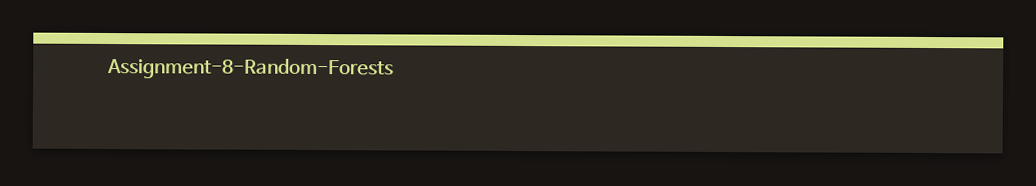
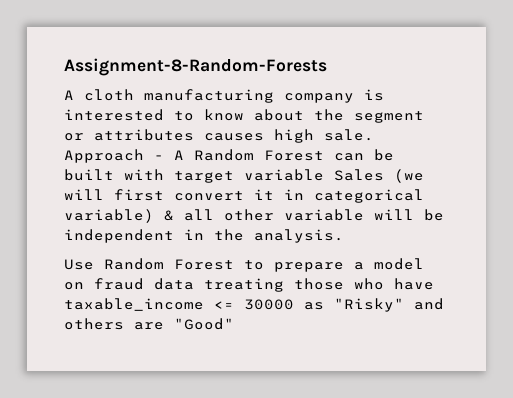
+ A cloth manufacturing company is interested to know about the segment or attributes causes high sale. Approach - A Random Forest can be built with target variable Sales (we will first convert it in categorical variable) & all other variable will be independent in the analysis.
+ Use Random Forest to prepare a model on fraud data treating those who have taxable_income <= 30000 as "Risky" and others are "Good"

